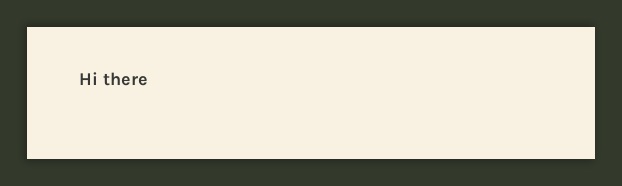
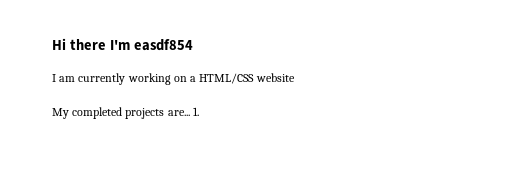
- Hi there
+ Hi there I'm easdf854
+ I am currently working on a HTML/CSS website
+ My completed projects are... 1.

